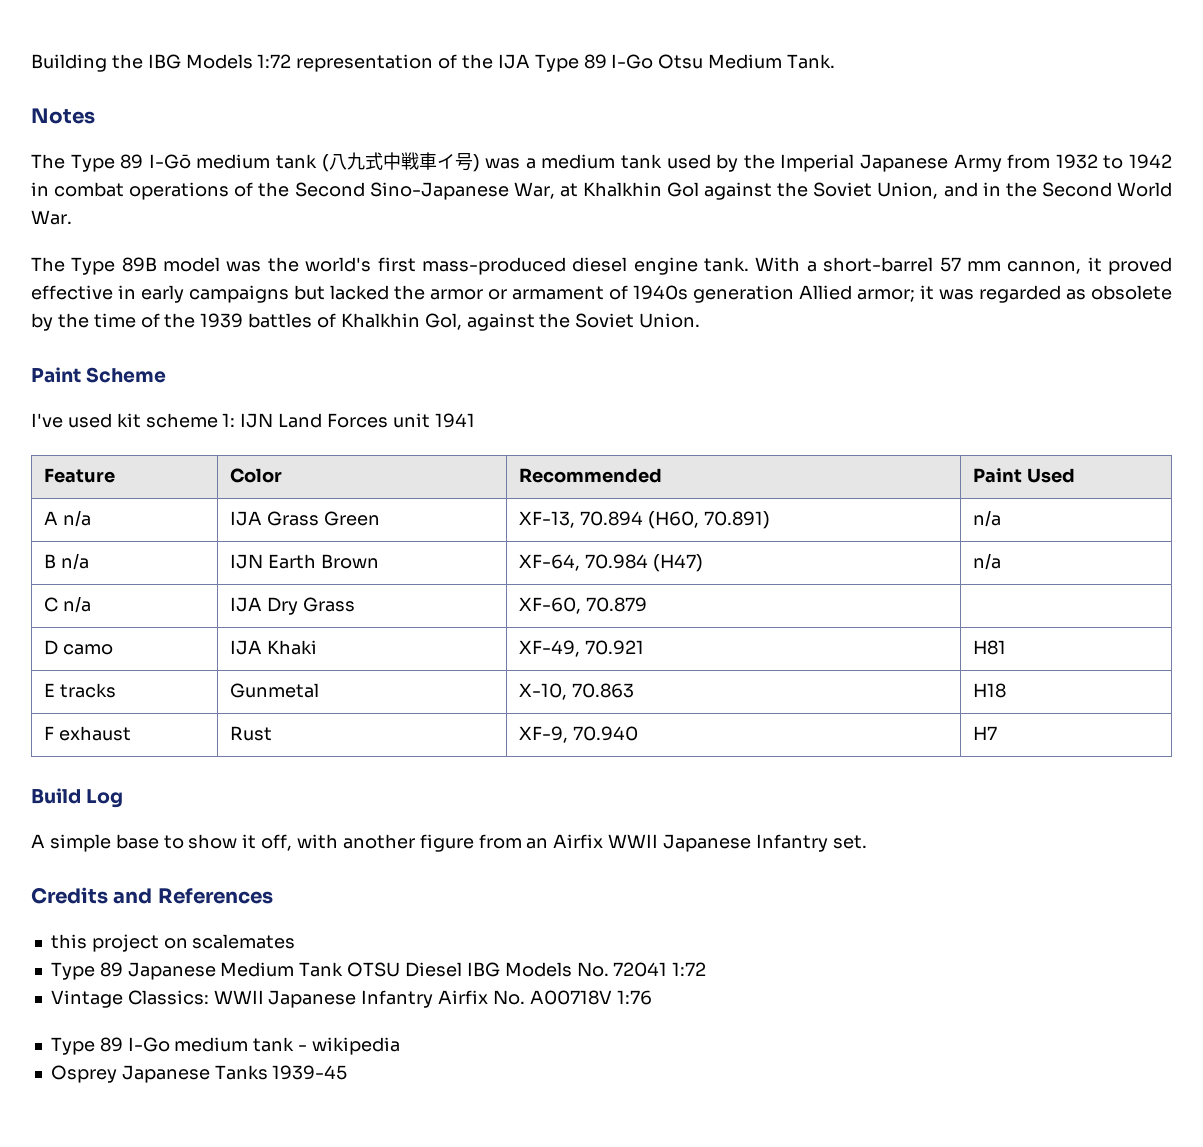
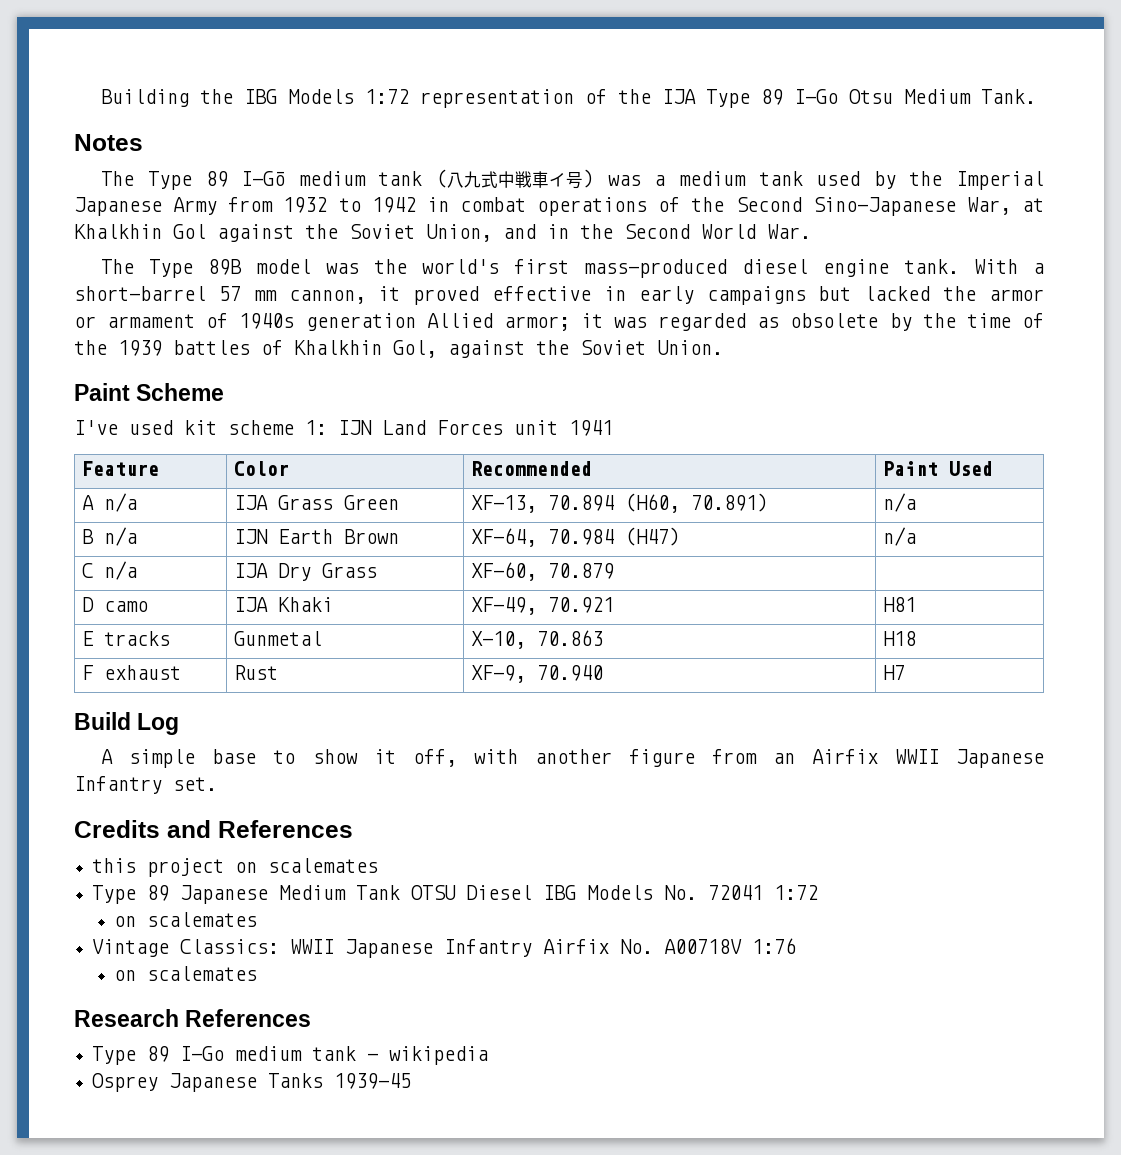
  Type 89 Japanese Medium Tank OTSU Diesel IBG Models No. 72041 1:72
+ on scalemates
  Vintage Classics: WWII Japanese Infantry Airfix No. A00718V 1:76
+ on scalemates
+ Research References

